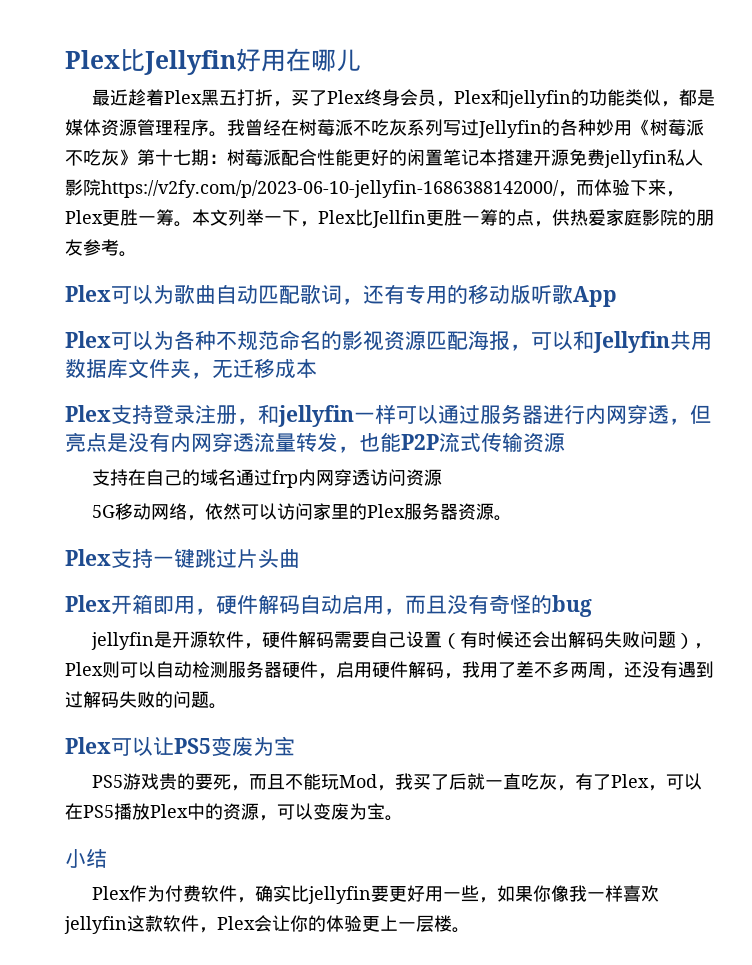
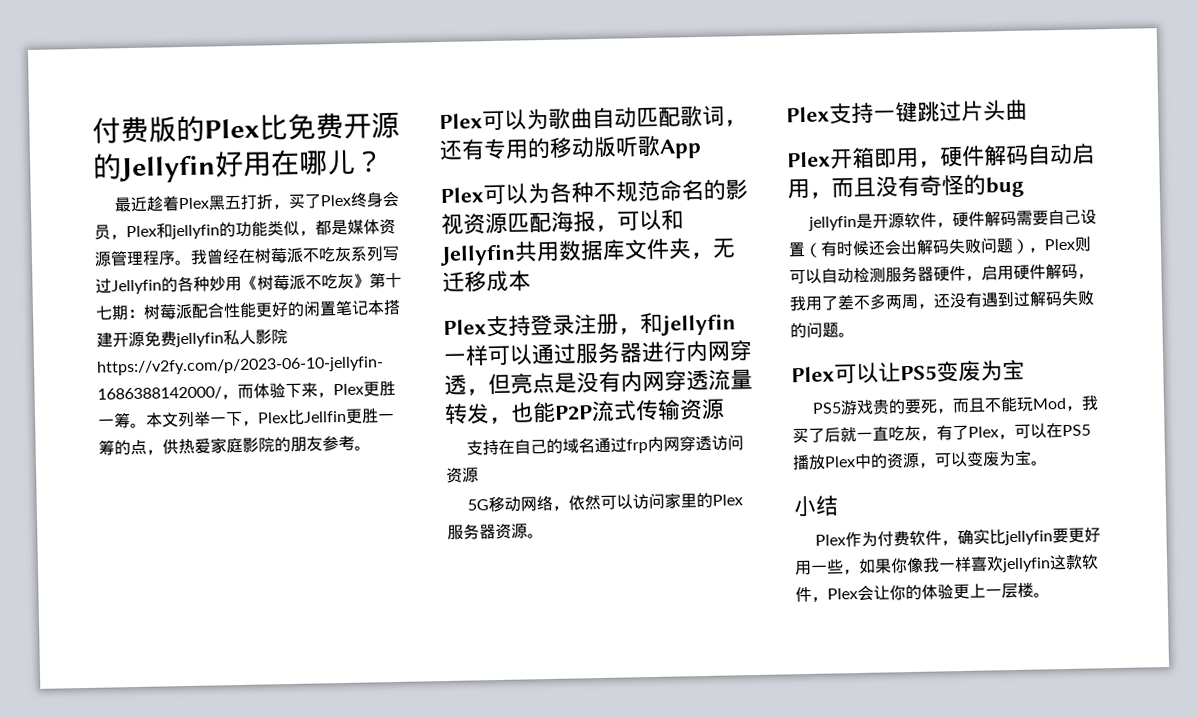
- Plex比Jellyfin好用在哪儿
+ 付费版的Plex比免费开源的Jellyfin好用在哪儿？

